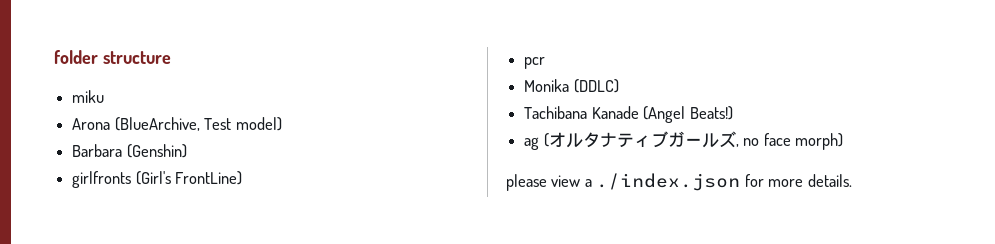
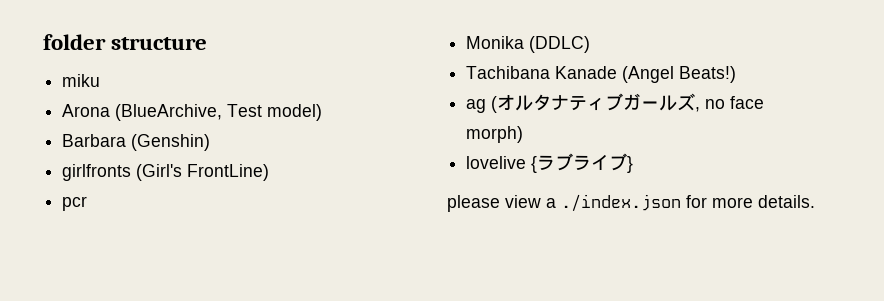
+ lovelive {ラブライブ}

